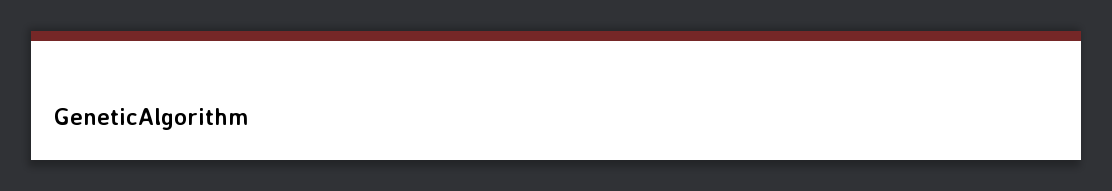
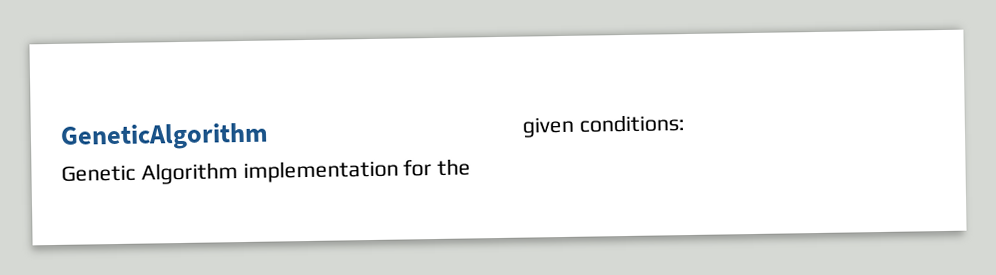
+ Genetic Algorithm implementation for the given conditions:

